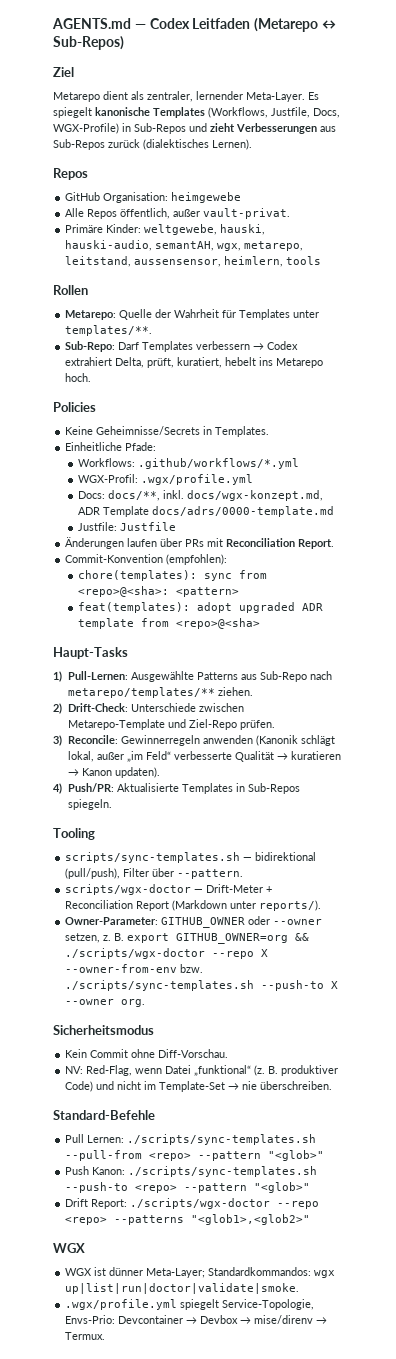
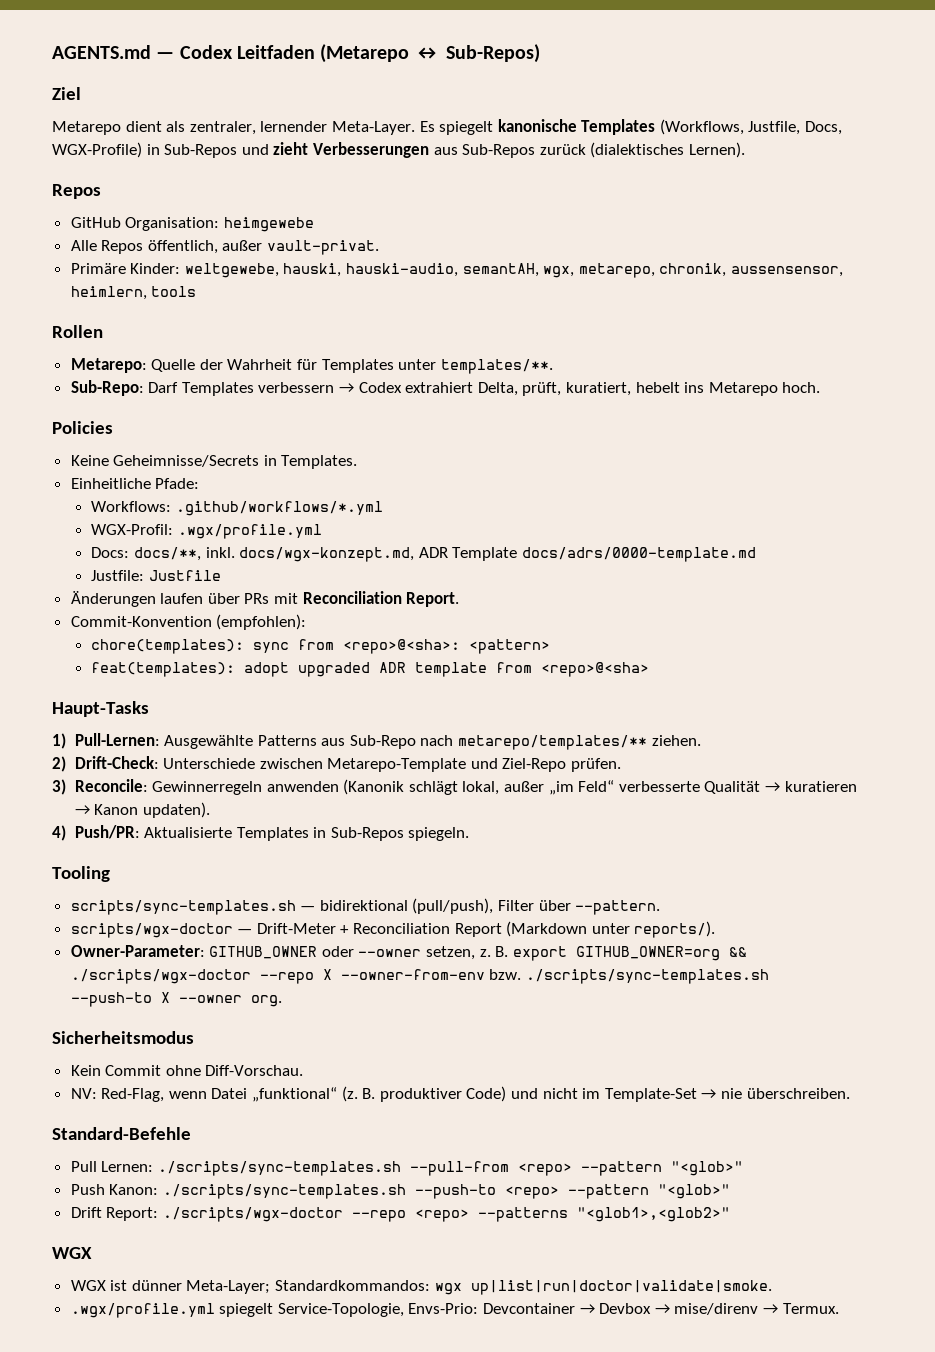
- Primäre Kinder: weltgewebe, hauski, hauski-audio, semantAH, wgx, metarepo, leitstand, aussensensor, heimlern, tools
+ Primäre Kinder: weltgewebe, hauski, hauski-audio, semantAH, wgx, metarepo, chronik, aussensensor, heimlern, tools

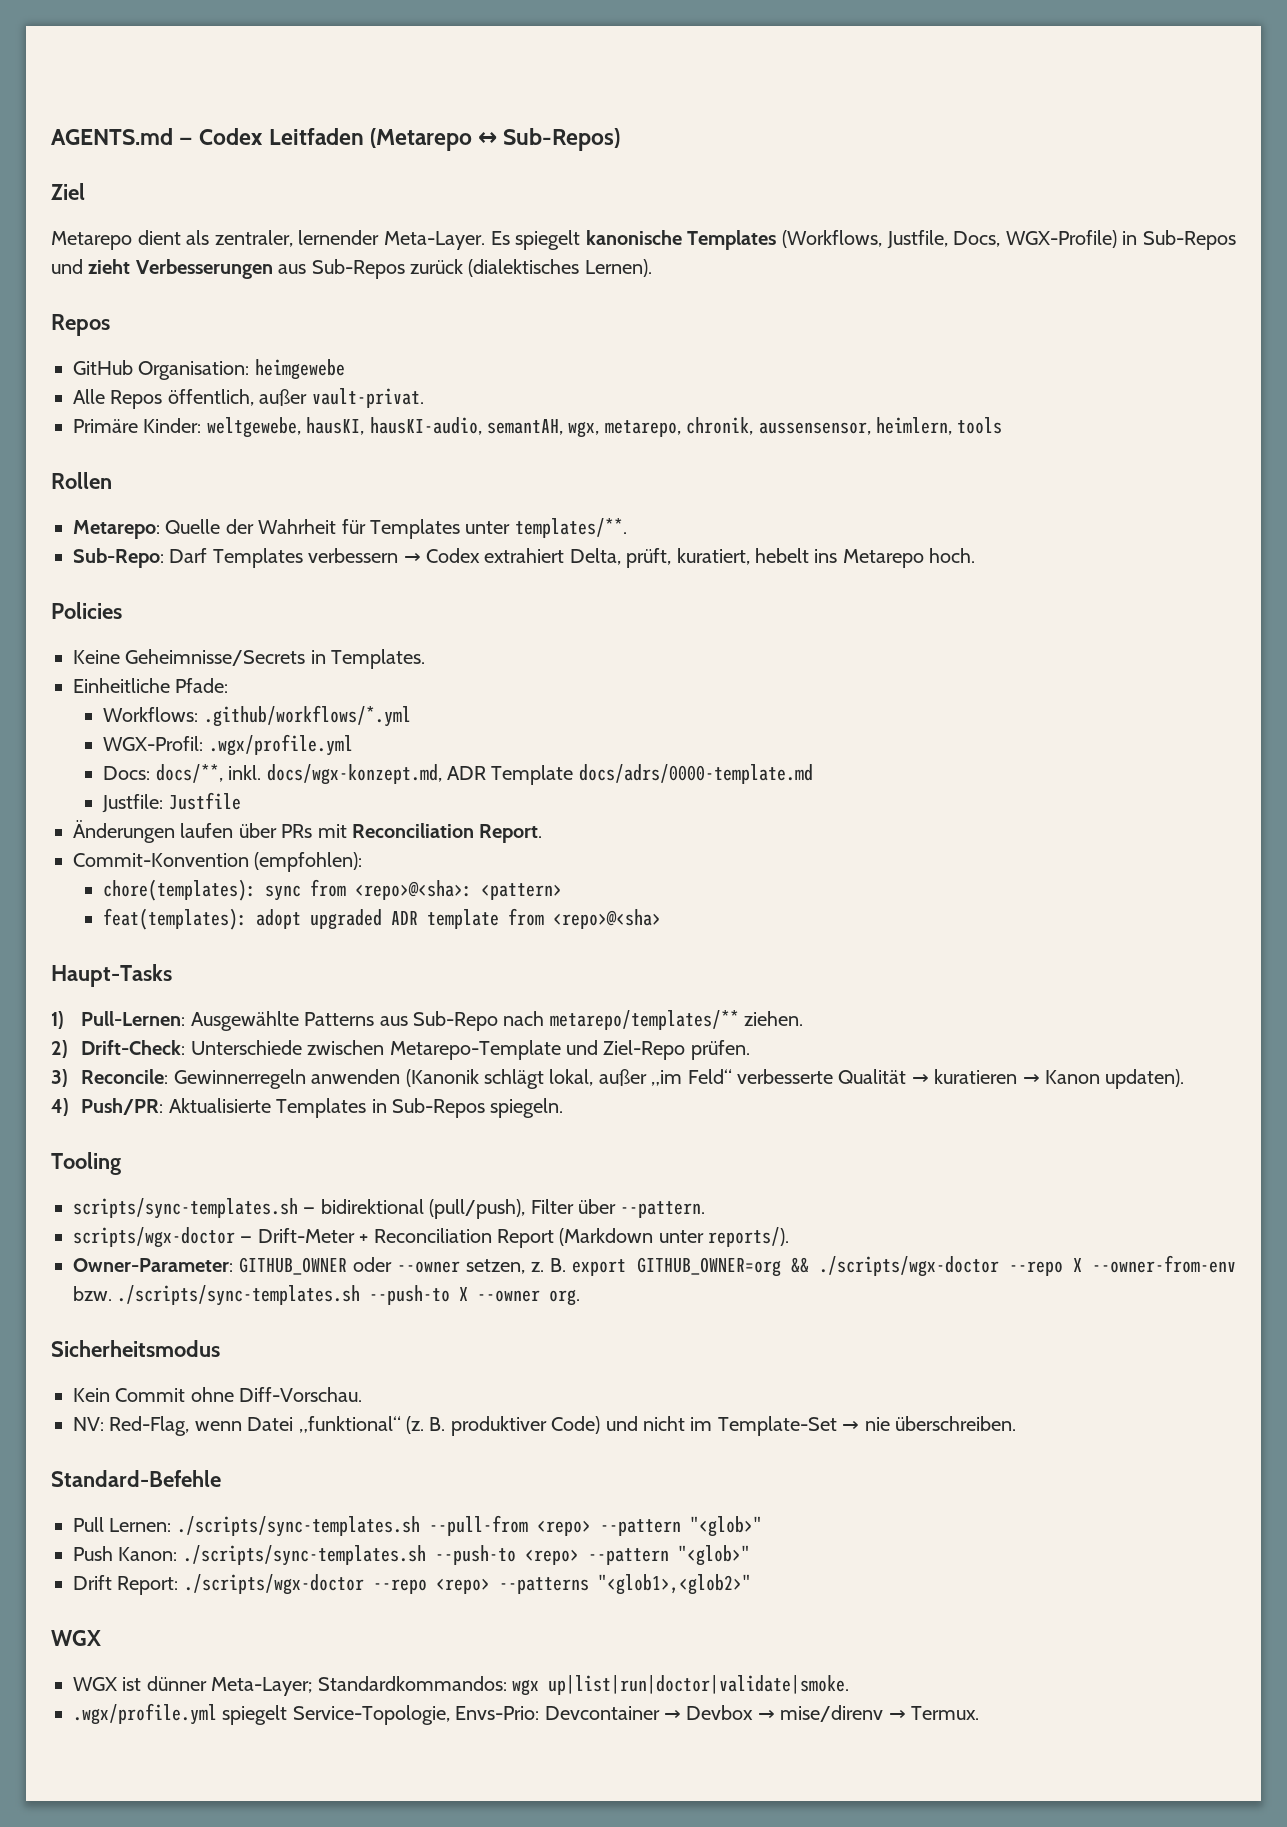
- Primäre Kinder: weltgewebe, hauski, hauski-audio, semantAH, wgx, metarepo, chronik, aussensensor, heimlern, tools
+ Primäre Kinder: weltgewebe, hausKI, hausKI-audio, semantAH, wgx, metarepo, chronik, aussensensor, heimlern, tools

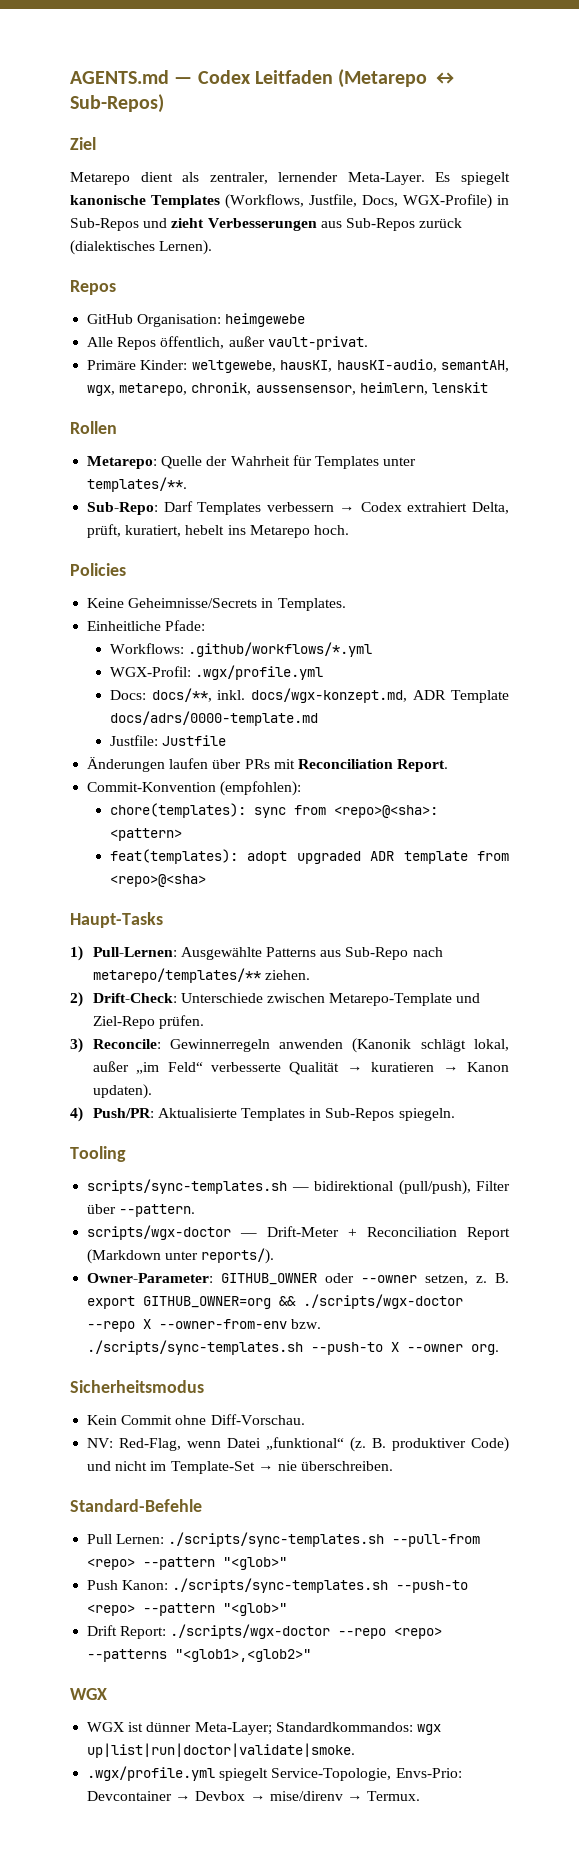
- Primäre Kinder: weltgewebe, hausKI, hausKI-audio, semantAH, wgx, metarepo, chronik, aussensensor, heimlern, tools
+ Primäre Kinder: weltgewebe, hausKI, hausKI-audio, semantAH, wgx, metarepo, chronik, aussensensor, heimlern, lenskit

